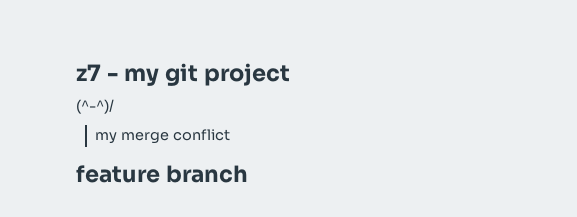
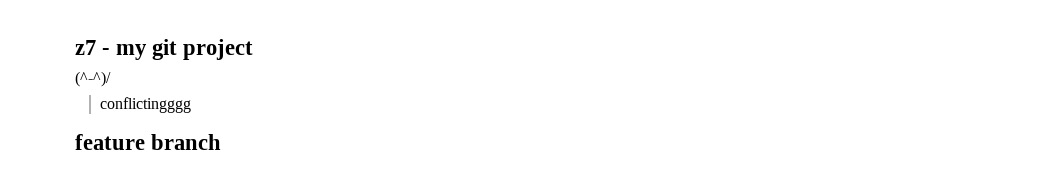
- my merge conflict
+ conflictingggg

